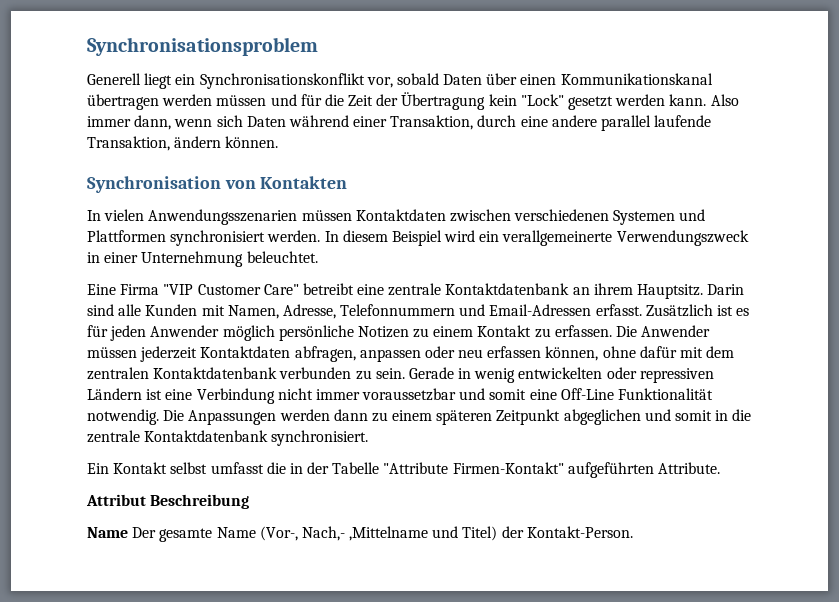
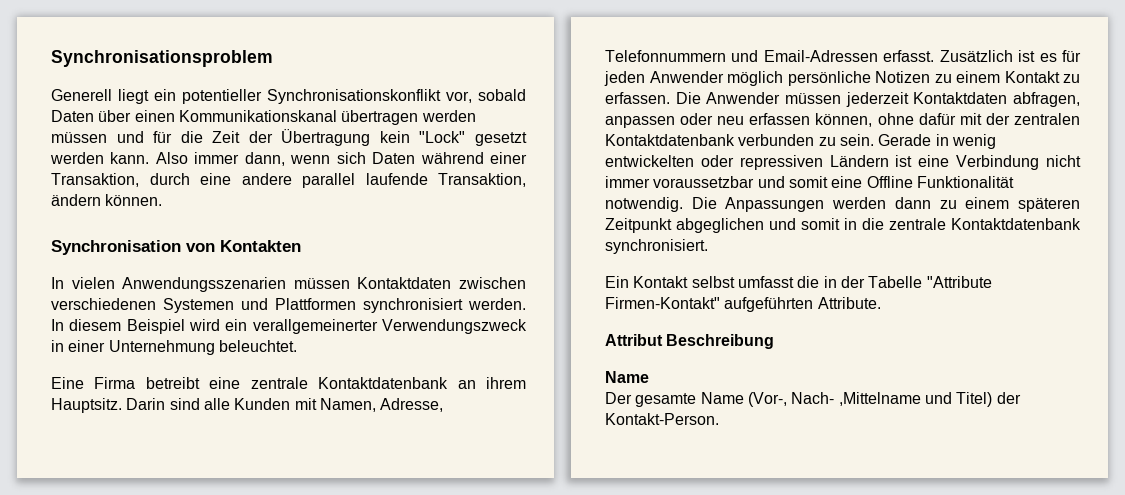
- Generell liegt ein Synchronisationskonflikt vor, sobald Daten über einen Kommunikationskanal übertragen werden müssen und für die Zeit der Übertragung kein "Lock" gesetzt werden kann.
+ Generell liegt ein potentieller Synchronisationskonflikt vor, sobald Daten über einen Kommunikationskanal übertragen werden müssen und für die Zeit der Übertragung kein "Lock" gesetzt werden kann.
- In diesem Beispiel wird ein verallgemeinerte Verwendungszweck in einer Unternehmung beleuchtet.
+ In diesem Beispiel wird ein verallgemeinerter Verwendungszweck in einer Unternehmung beleuchtet.
- Eine Firma "VIP Customer Care" betreibt eine zentrale Kontaktdatenbank an ihrem Hauptsitz.
+ Eine Firma betreibt eine zentrale Kontaktdatenbank an ihrem Hauptsitz.
- Die Anwender müssen jederzeit Kontaktdaten abfragen, anpassen oder neu erfassen können, ohne dafür mit dem zentralen Kontaktdatenbank verbunden zu sein.
+ Die Anwender müssen jederzeit Kontaktdaten abfragen, anpassen oder neu erfassen können, ohne dafür mit der zentralen Kontaktdatenbank verbunden zu sein.
- Gerade in wenig entwickelten oder repressiven Ländern ist eine Verbindung nicht immer voraussetzbar und somit eine Off-Line Funktionalität notwendig.
+ Gerade in wenig entwickelten oder repressiven Ländern ist eine Verbindung nicht immer voraussetzbar und somit eine Offline Funktionalität notwendig.
  Attribut Beschreibung
- Name Der gesamte Name (Vor-, Nach,- ,Mittelname und Titel) der Kontakt-Person.
+ Name
+ Der gesamte Name (Vor-, Nach- ,Mittelname und Titel) der Kontakt-Person.

